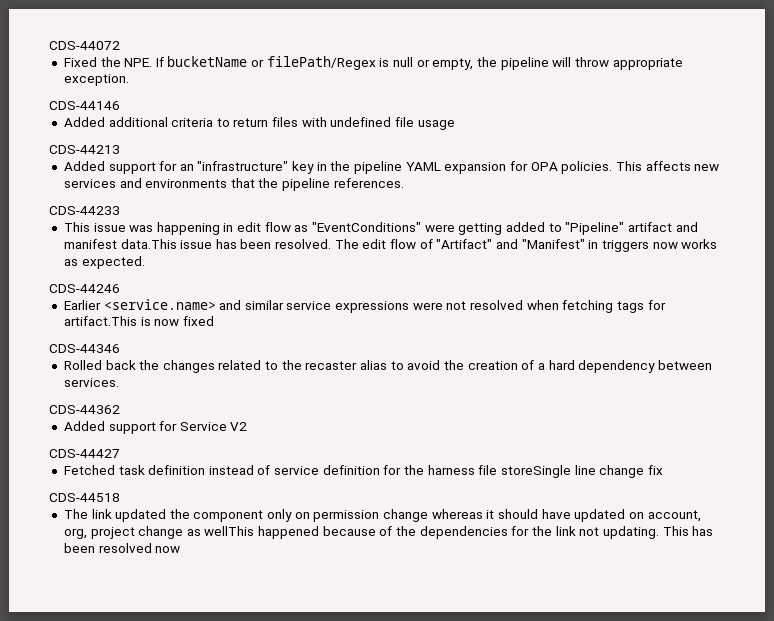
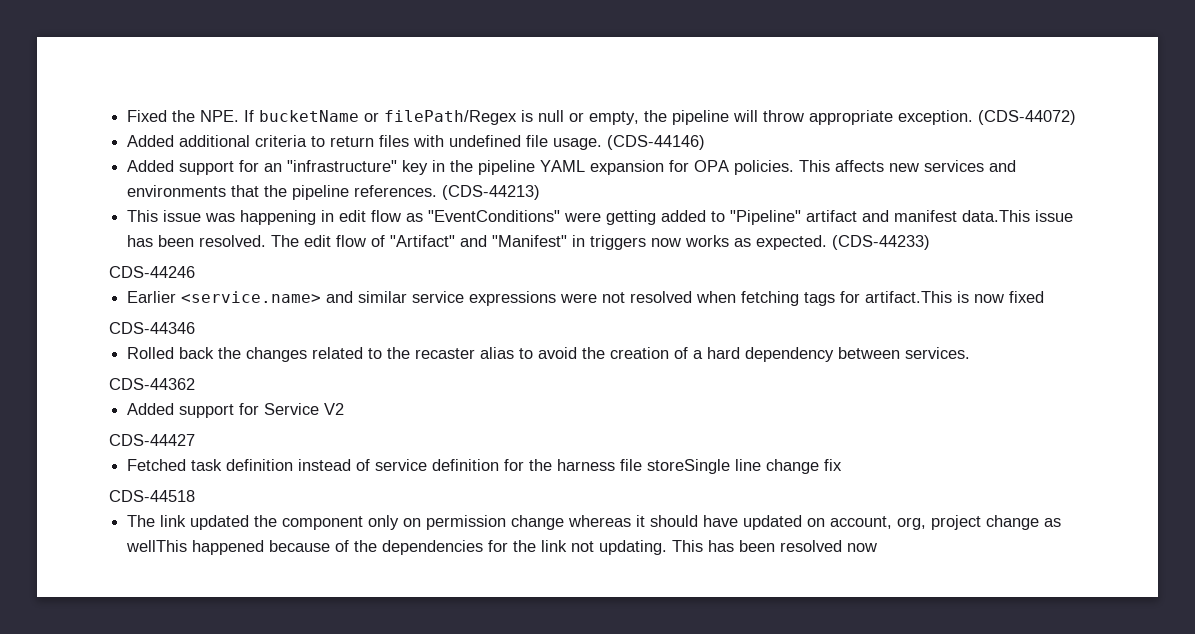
- CDS-44072
- Fixed the NPE. If bucketName or filePath/Regex is null or empty, the pipeline will throw appropriate exception.
- CDS-44146
+ Fixed the NPE. If bucketName or filePath/Regex is null or empty, the pipeline will throw appropriate exception. (CDS-44072)
- Added additional criteria to return files with undefined file usage
- CDS-44213
+ Added additional criteria to return files with undefined file usage. (CDS-44146)
- This affects new services and environments that the pipeline references.
- CDS-44233
+ This affects new services and environments that the pipeline references. (CDS-44213)
+ (CDS-44233)

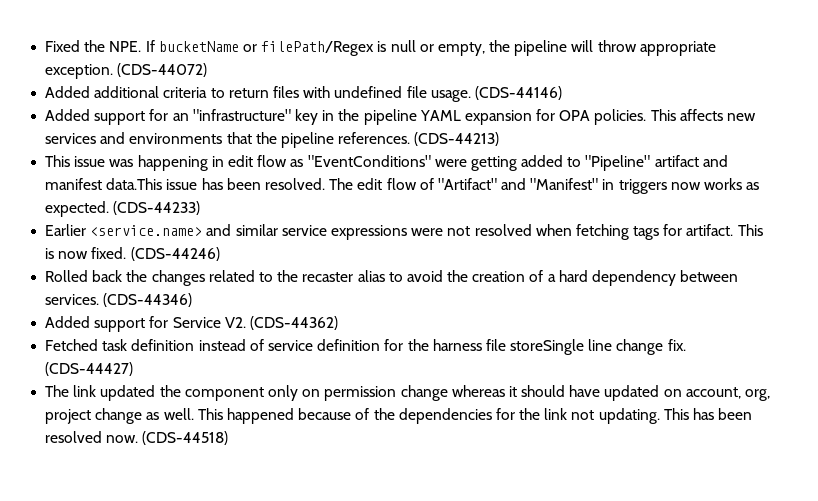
- CDS-44246
- Earlier <service.name> and similar service expressions were not resolved when fetching tags for artifact.This is now fixed
- CDS-44346
+ Earlier <service.name> and similar service expressions were not resolved when fetching tags for artifact. This is now fixed. (CDS-44246)
- Rolled back the changes related to the recaster alias to avoid the creation of a hard dependency between services.
- CDS-44362
+ Rolled back the changes related to the recaster alias to avoid the creation of a hard dependency between services. (CDS-44346)
- Added support for Service V2
- CDS-44427
+ Added support for Service V2. (CDS-44362)
- Fetched task definition instead of service definition for the harness file storeSingle line change fix
- CDS-44518
+ Fetched task definition instead of service definition for the harness file storeSingle line change fix. (CDS-44427)
- The link updated the component only on permission change whereas it should have updated on account, org, project change as wellThis happened because of the dependencies for the link not updating.
+ The link updated the component only on permission change whereas it should have updated on account, org, project change as well. This happened because of the dependencies for the link not updating.
- This has been resolved now
+ This has been resolved now. (CDS-44518)

